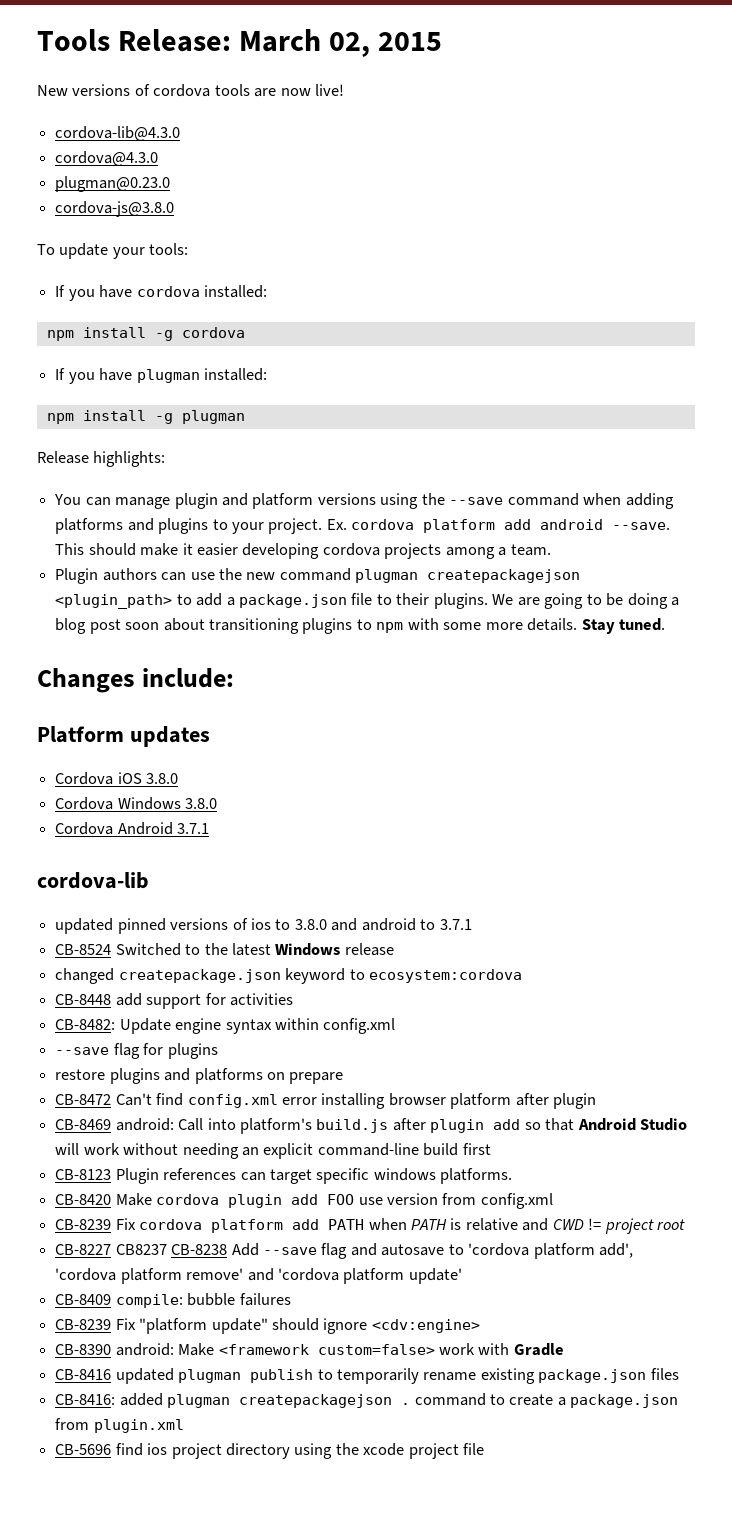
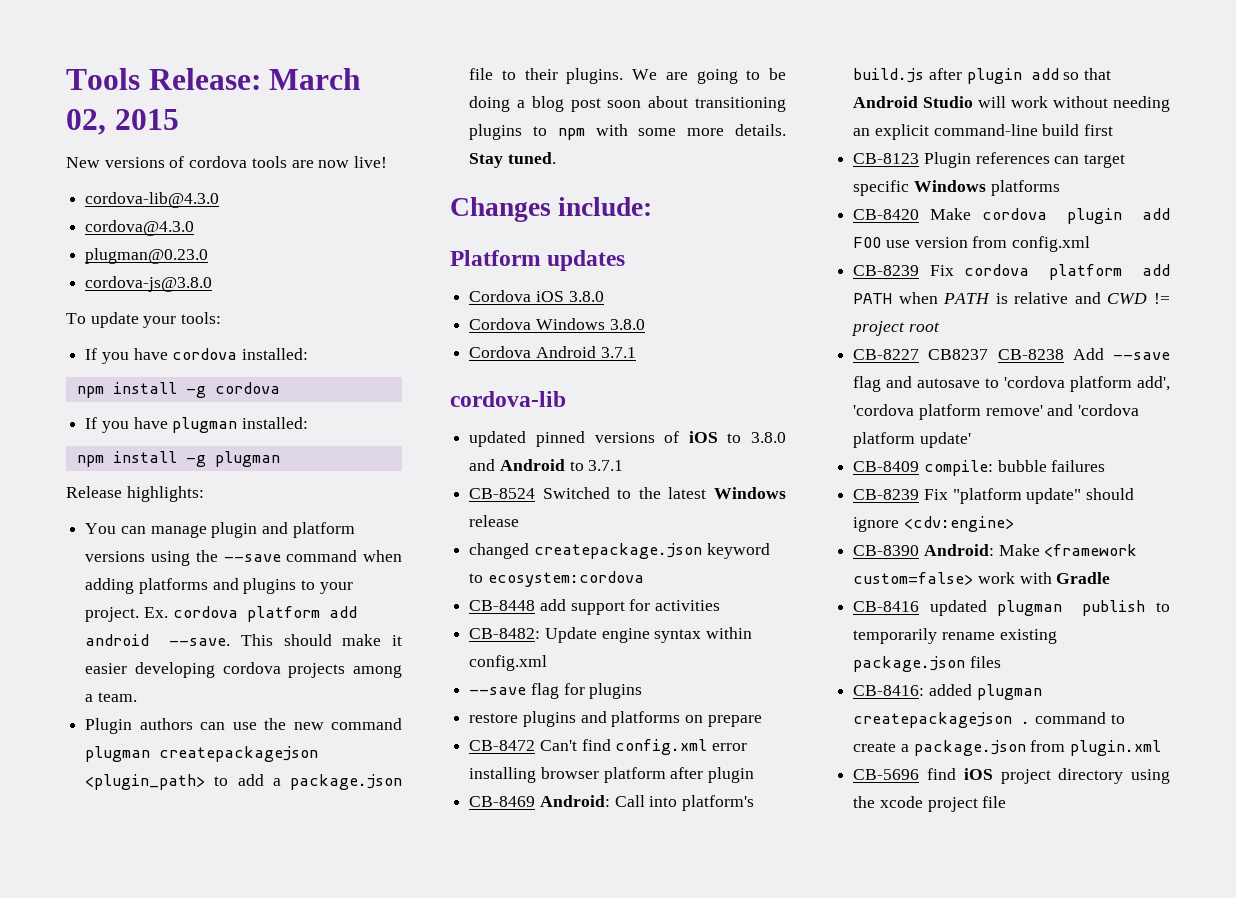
- updated pinned versions of ios to 3.8.0 and android to 3.7.1
+ updated pinned versions of iOS to 3.8.0 and Android to 3.7.1
- CB-8469 android: Call into platform's build.js after plugin add so that Android Studio will work without needing an explicit command-line build first
+ CB-8469 Android: Call into platform's build.js after plugin add so that Android Studio will work without needing an explicit command-line build first
- CB-8123 Plugin references can target specific windows platforms.
+ CB-8123 Plugin references can target specific Windows platforms
- CB-8390 android: Make <framework custom=false> work with Gradle
+ CB-8390 Android: Make <framework custom=false> work with Gradle
- CB-5696 find ios project directory using the xcode project file
+ CB-5696 find iOS project directory using the xcode project file

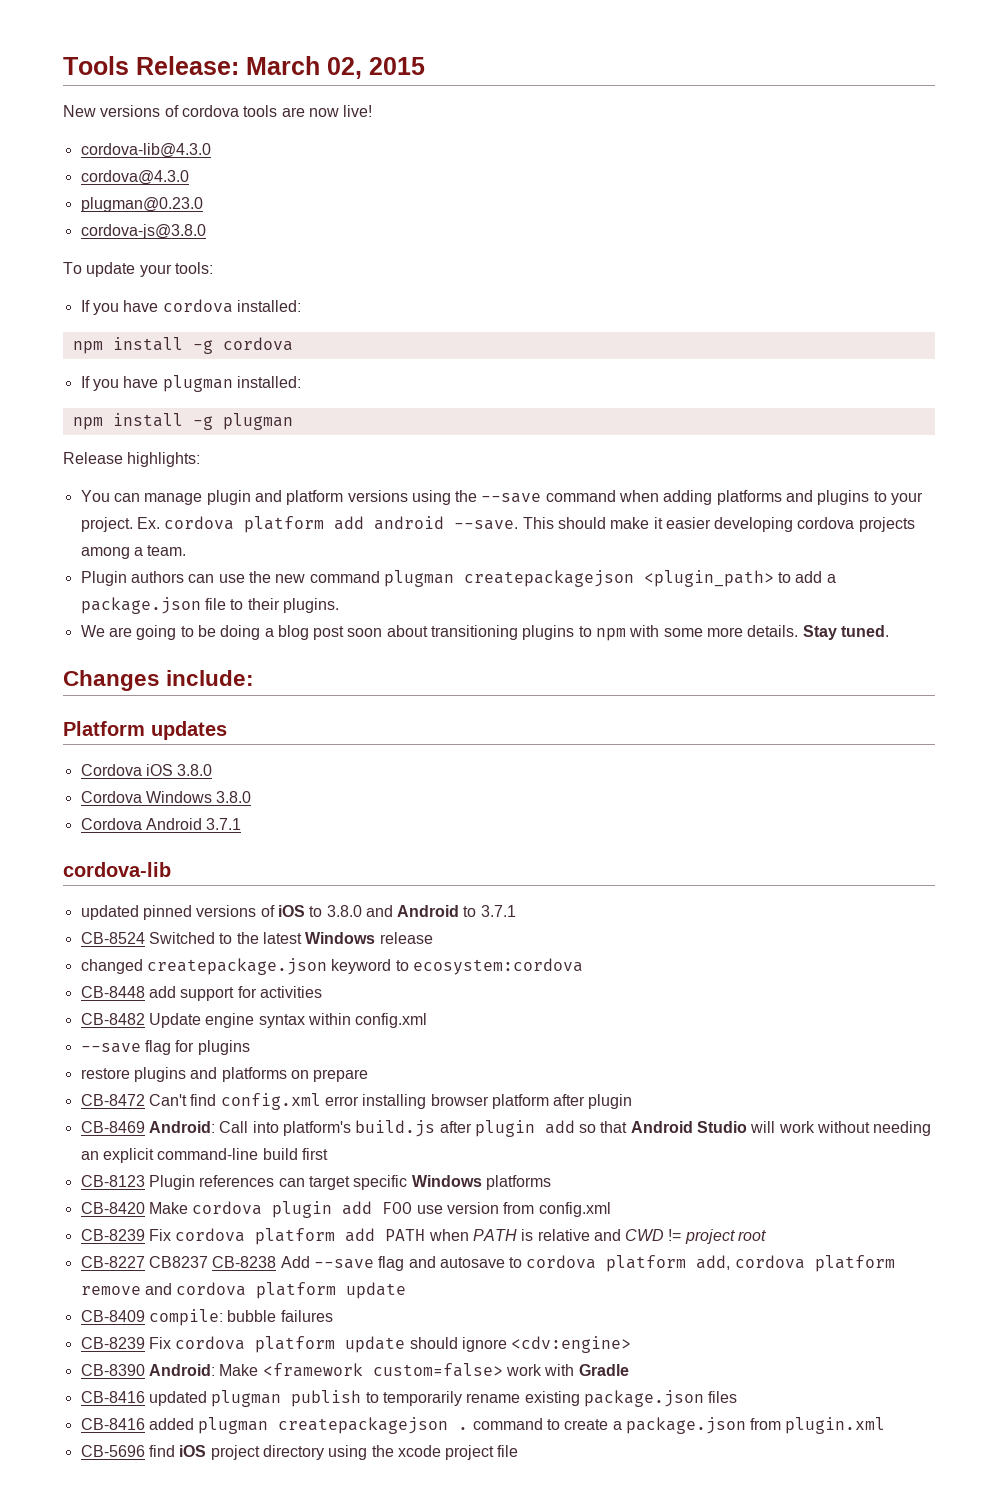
- Plugin authors can use the new command plugman createpackagejson <plugin_path> to add a package.json file to their plugins. We are going to be doing a blog post soon about transitioning plugins to npm with some more details.
+ Plugin authors can use the new command plugman createpackagejson <plugin_path> to add a package.json file to their plugins.
+ We are going to be doing a blog post soon about transitioning plugins to npm with some more details.
- CB-8482: Update engine syntax within config.xml
+ CB-8482 Update engine syntax within config.xml
- CB-8227 CB8237 CB-8238 Add --save flag and autosave to 'cordova platform add', 'cordova platform remove' and 'cordova platform update'
+ CB-8227 CB8237 CB-8238 Add --save flag and autosave to cordova platform add, cordova platform remove and cordova platform update
- CB-8239 Fix "platform update" should ignore <cdv:engine>
+ CB-8239 Fix cordova platform update should ignore <cdv:engine>
- CB-8416: added plugman createpackagejson . command to create a package.json from plugin.xml
+ CB-8416 added plugman createpackagejson . command to create a package.json from plugin.xml

